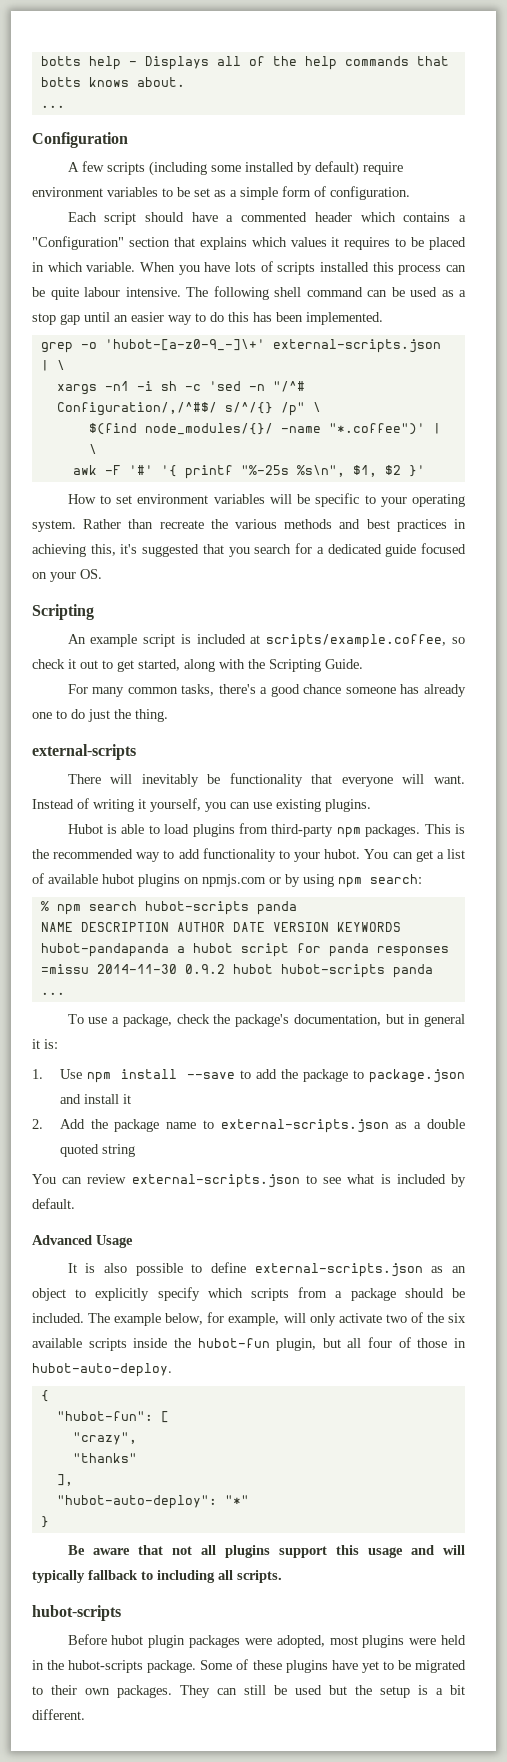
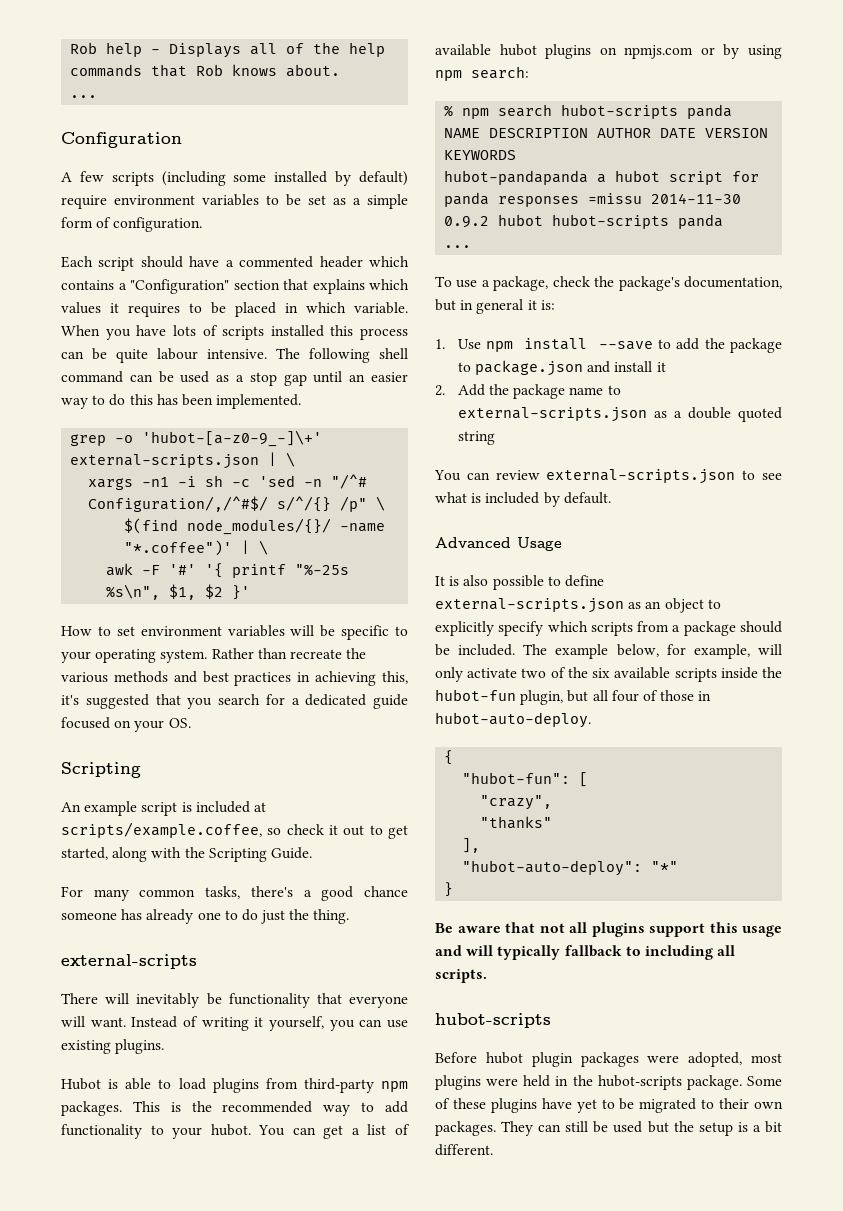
- botts help - Displays all of the help commands that botts knows about.
+ Rob help - Displays all of the help commands that Rob knows about.

